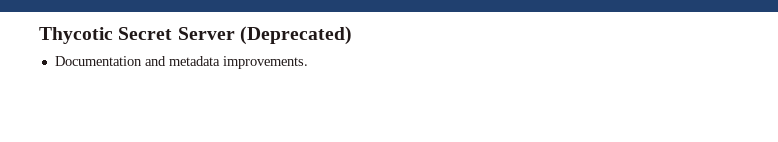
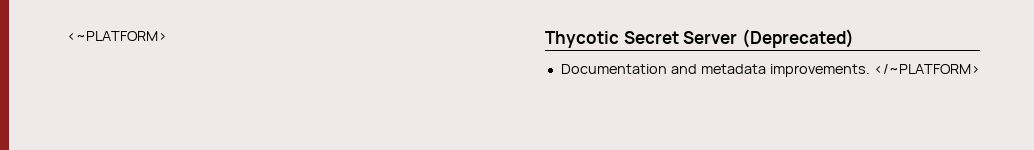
+ <~PLATFORM>
+ </~PLATFORM>

